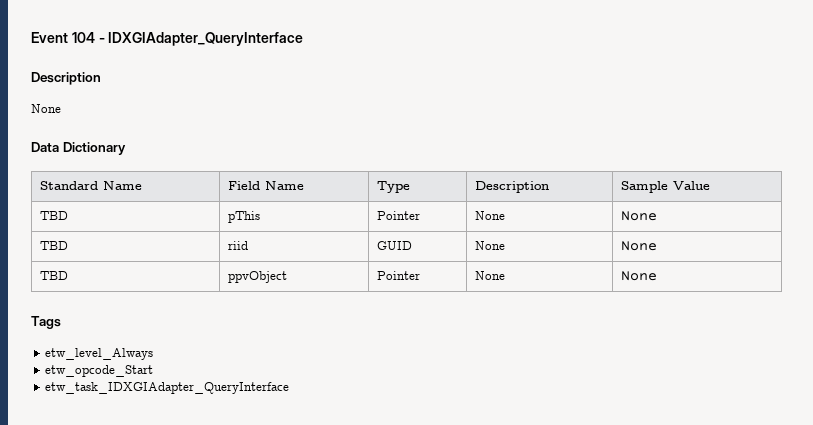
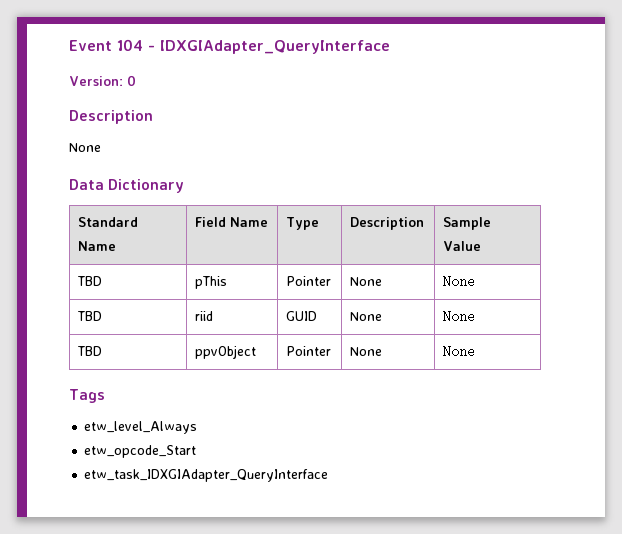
+ Version: 0

